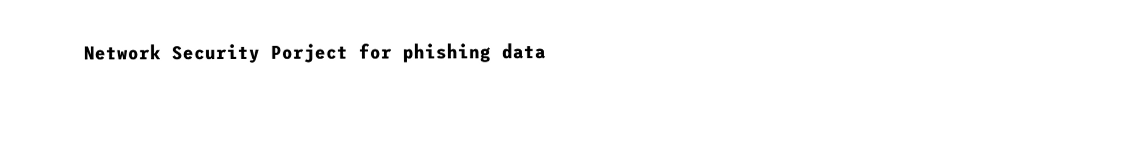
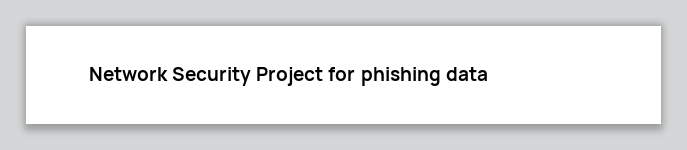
- Network Security Porject for phishing data
+ Network Security Project for phishing data

